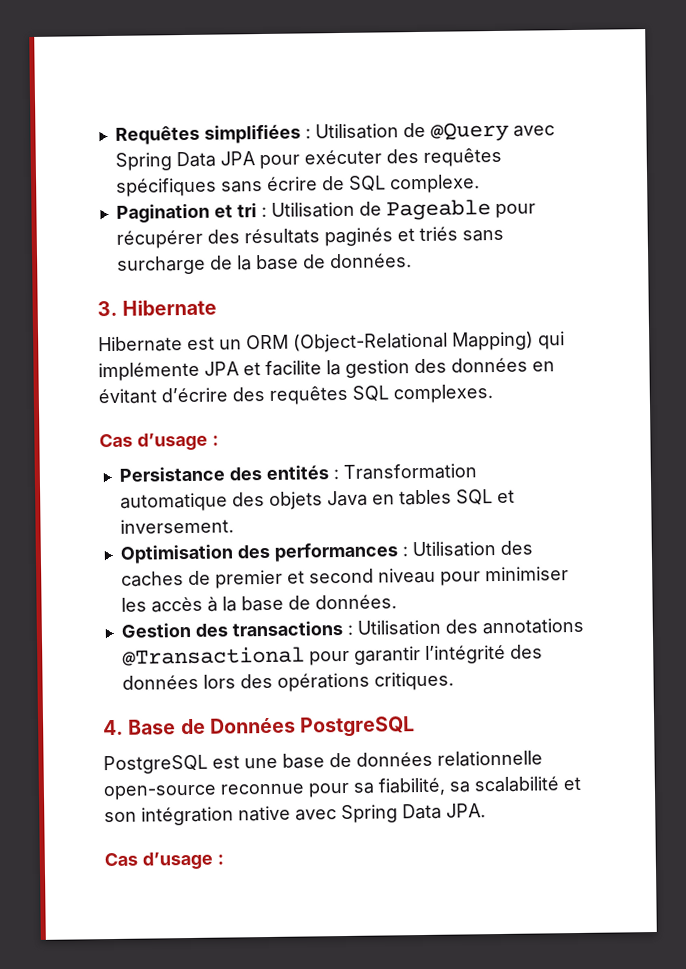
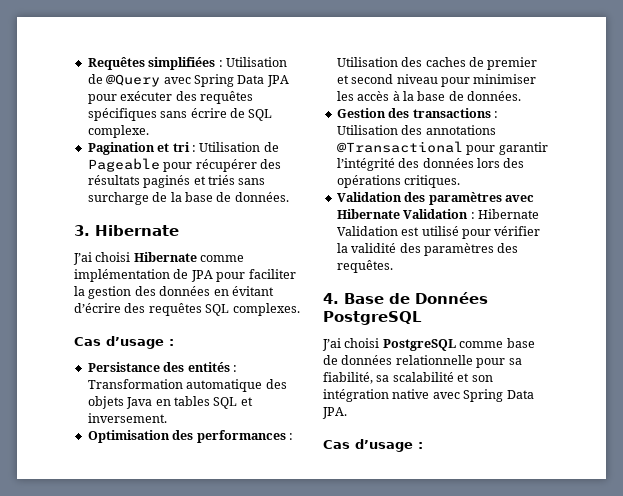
- Hibernate est un ORM (Object-Relational Mapping) qui implémente JPA et facilite la gestion des données en évitant d’écrire des requêtes SQL complexes.
+ J’ai choisi Hibernate comme implémentation de JPA pour faciliter la gestion des données en évitant d’écrire des requêtes SQL complexes.
+ Validation des paramètres avec Hibernate Validation : Hibernate Validation est utilisé pour vérifier la validité des paramètres des requêtes.
- PostgreSQL est une base de données relationnelle open-source reconnue pour sa fiabilité, sa scalabilité et son intégration native avec Spring Data JPA.
+ J’ai choisi PostgreSQL comme base de données relationnelle pour sa fiabilité, sa scalabilité et son intégration native avec Spring Data JPA.

